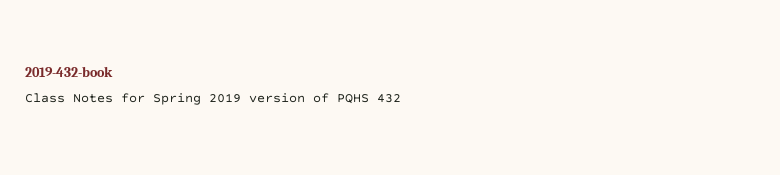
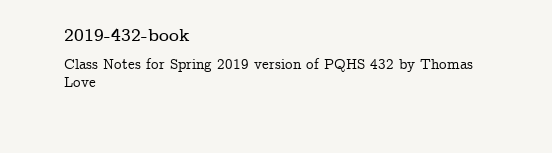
- Class Notes for Spring 2019 version of PQHS 432
+ Class Notes for Spring 2019 version of PQHS 432 by Thomas Love

